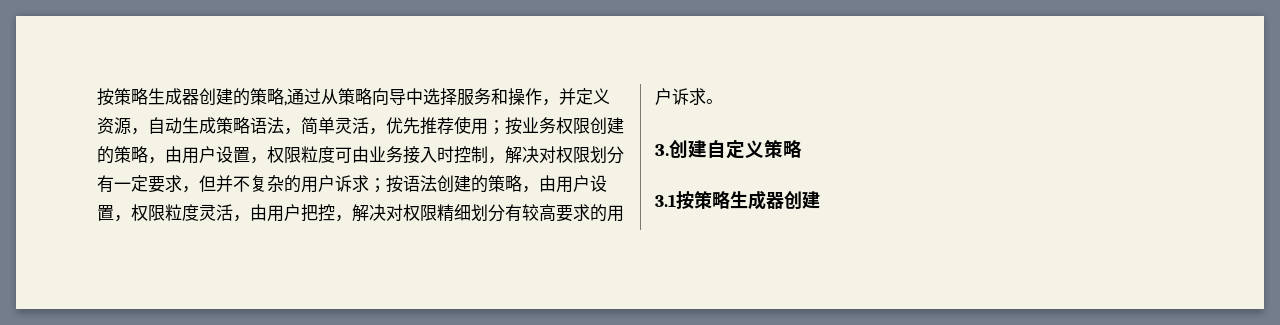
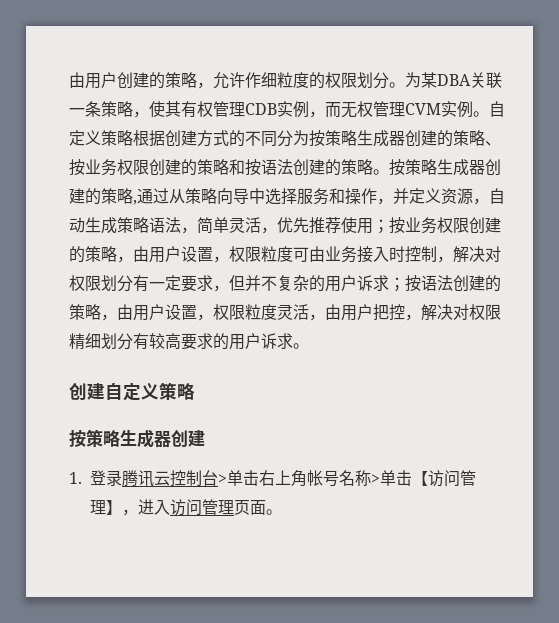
+ 由用户创建的策略，允许作细粒度的权限划分。为某DBA关联一条策略，使其有权管理CDB实例，而无权管理CVM实例。自定义策略根据创建方式的不同分为按策略生成器创建的策略、按业务权限创建的策略和按语法创建的策略。
- 3.创建自定义策略
- 3.1按策略生成器创建
+ 创建自定义策略
+ 按策略生成器创建
+ 1.登录腾讯云控制台>单击右上角帐号名称>单击【访问管理】，进入访问管理页面。

